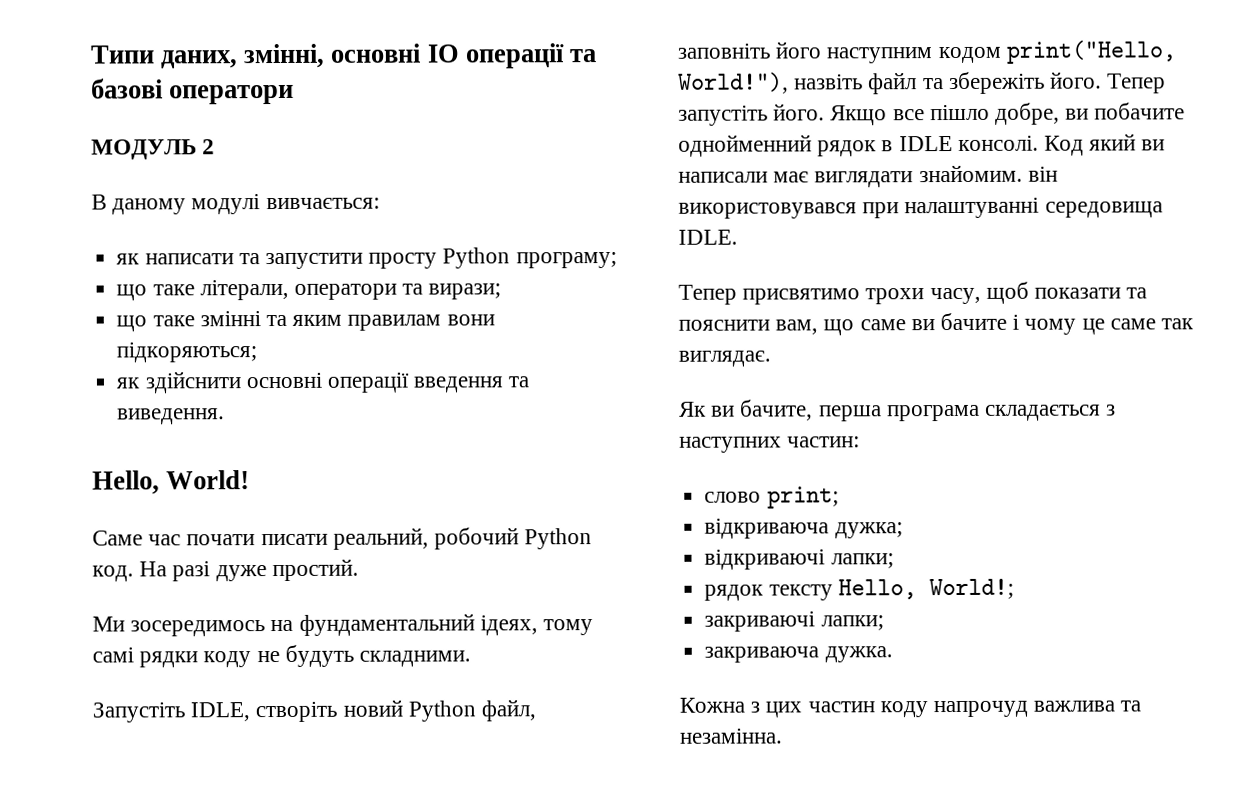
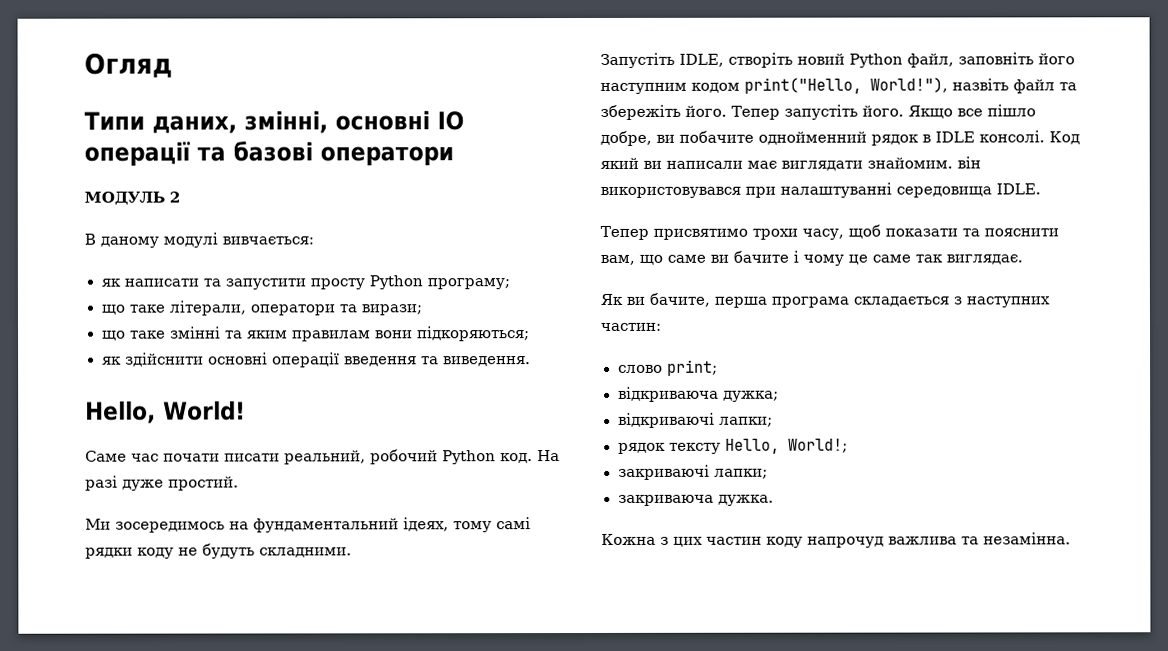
+ Огляд

